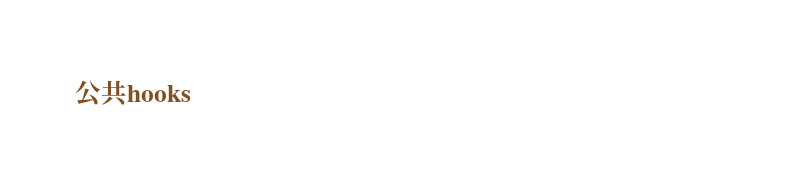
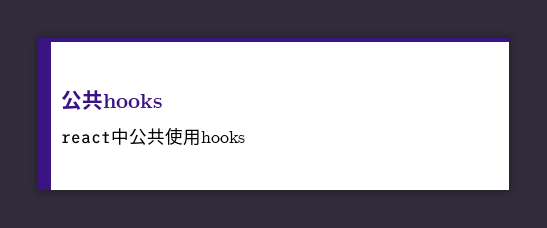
+ react中公共使用hooks

